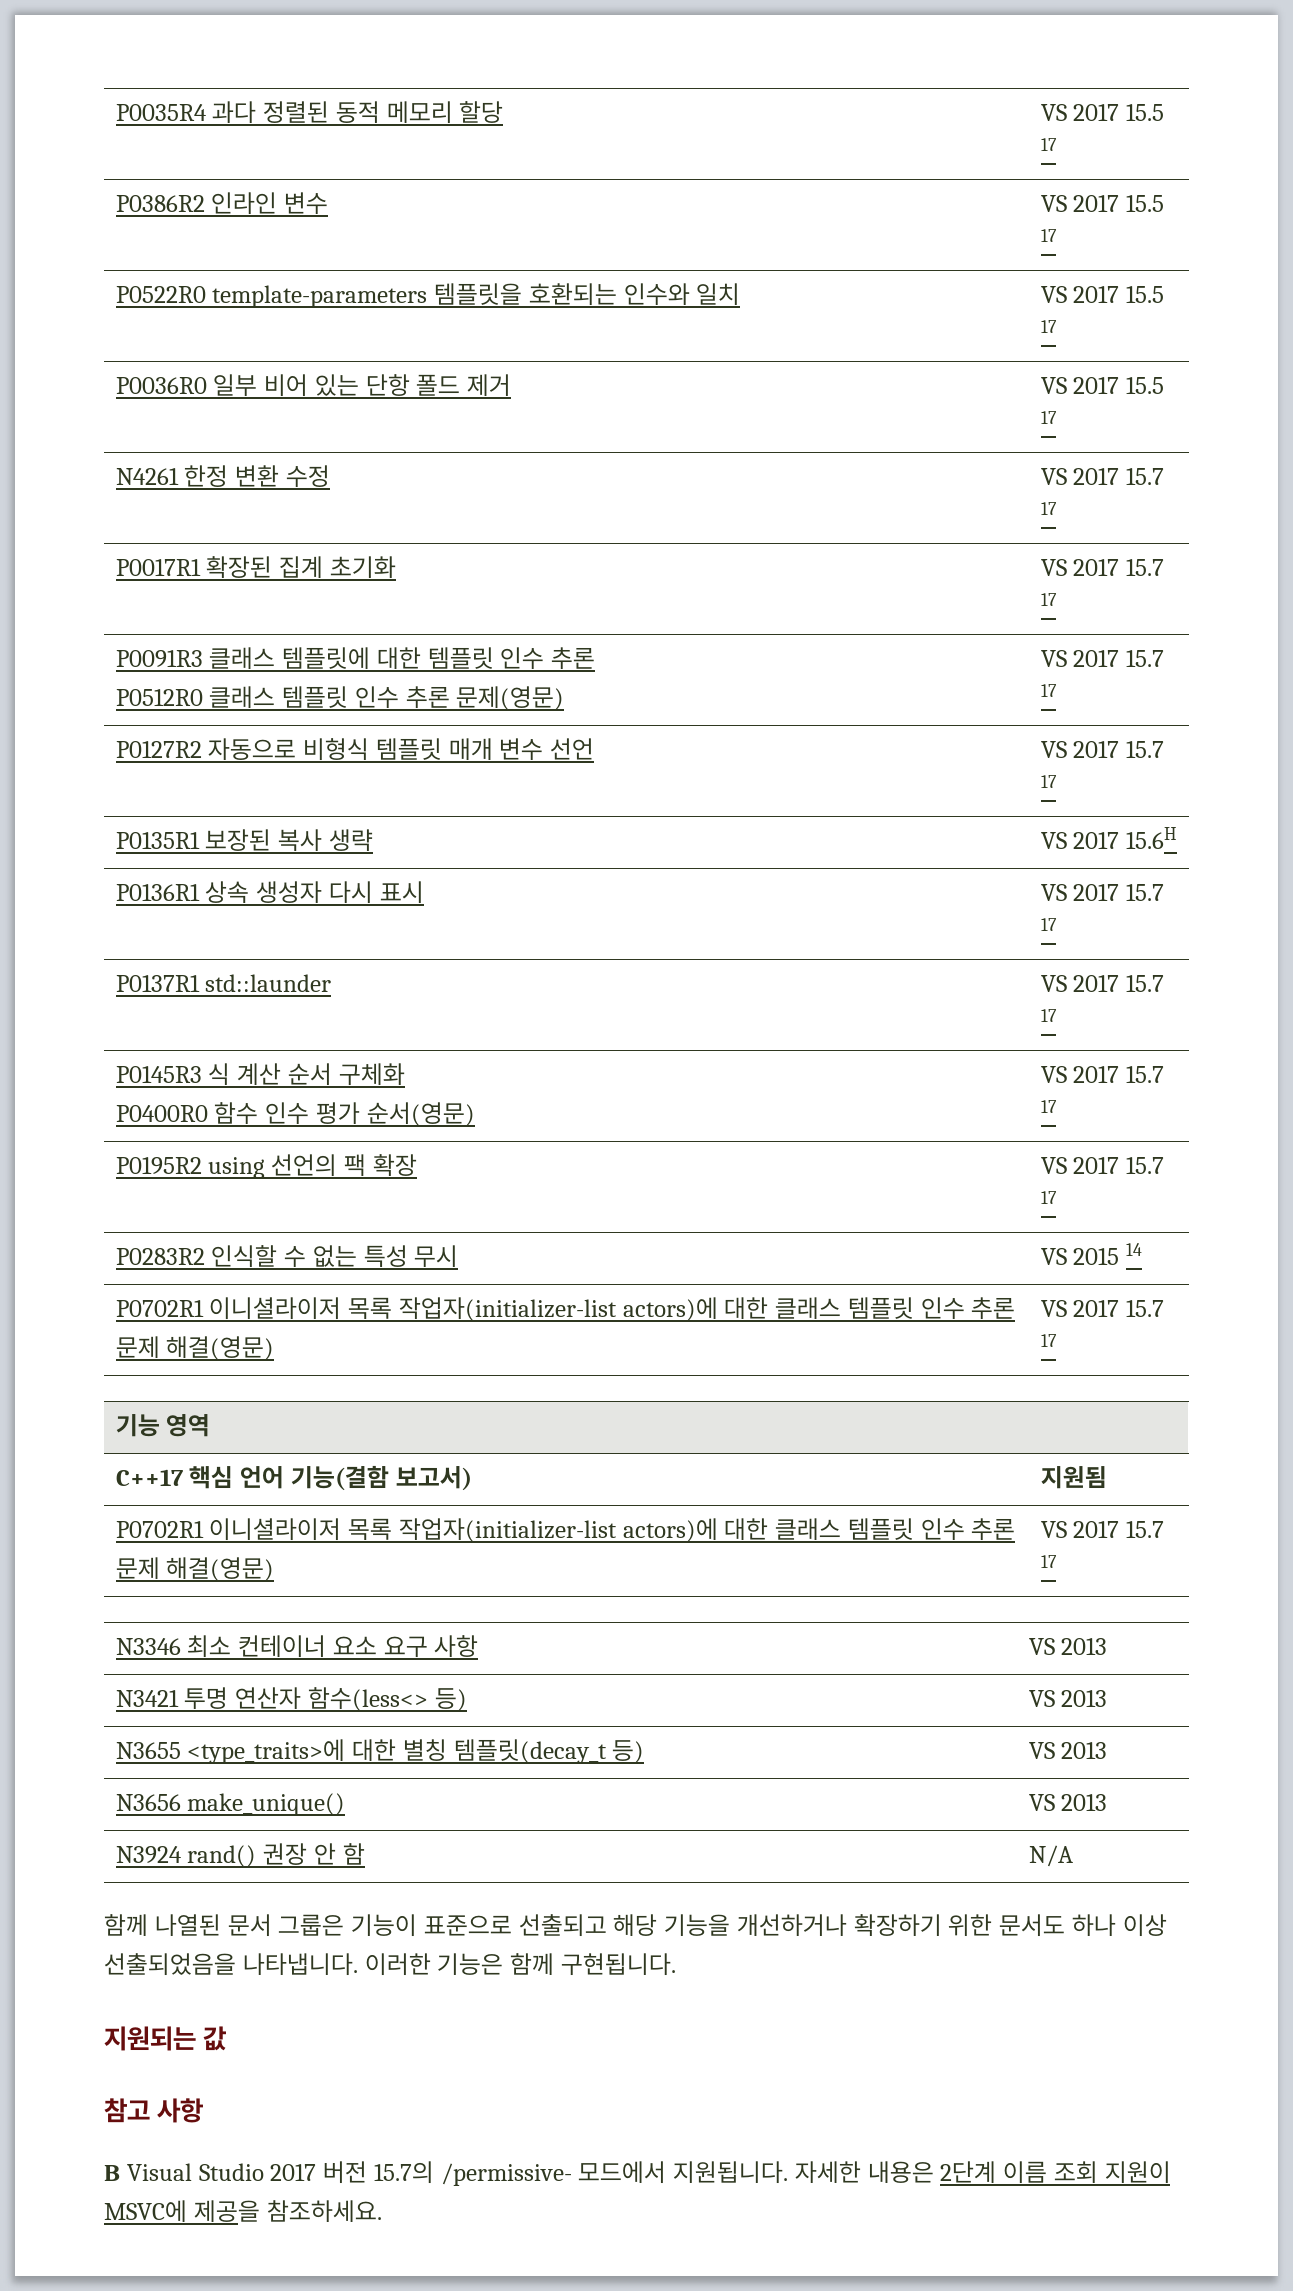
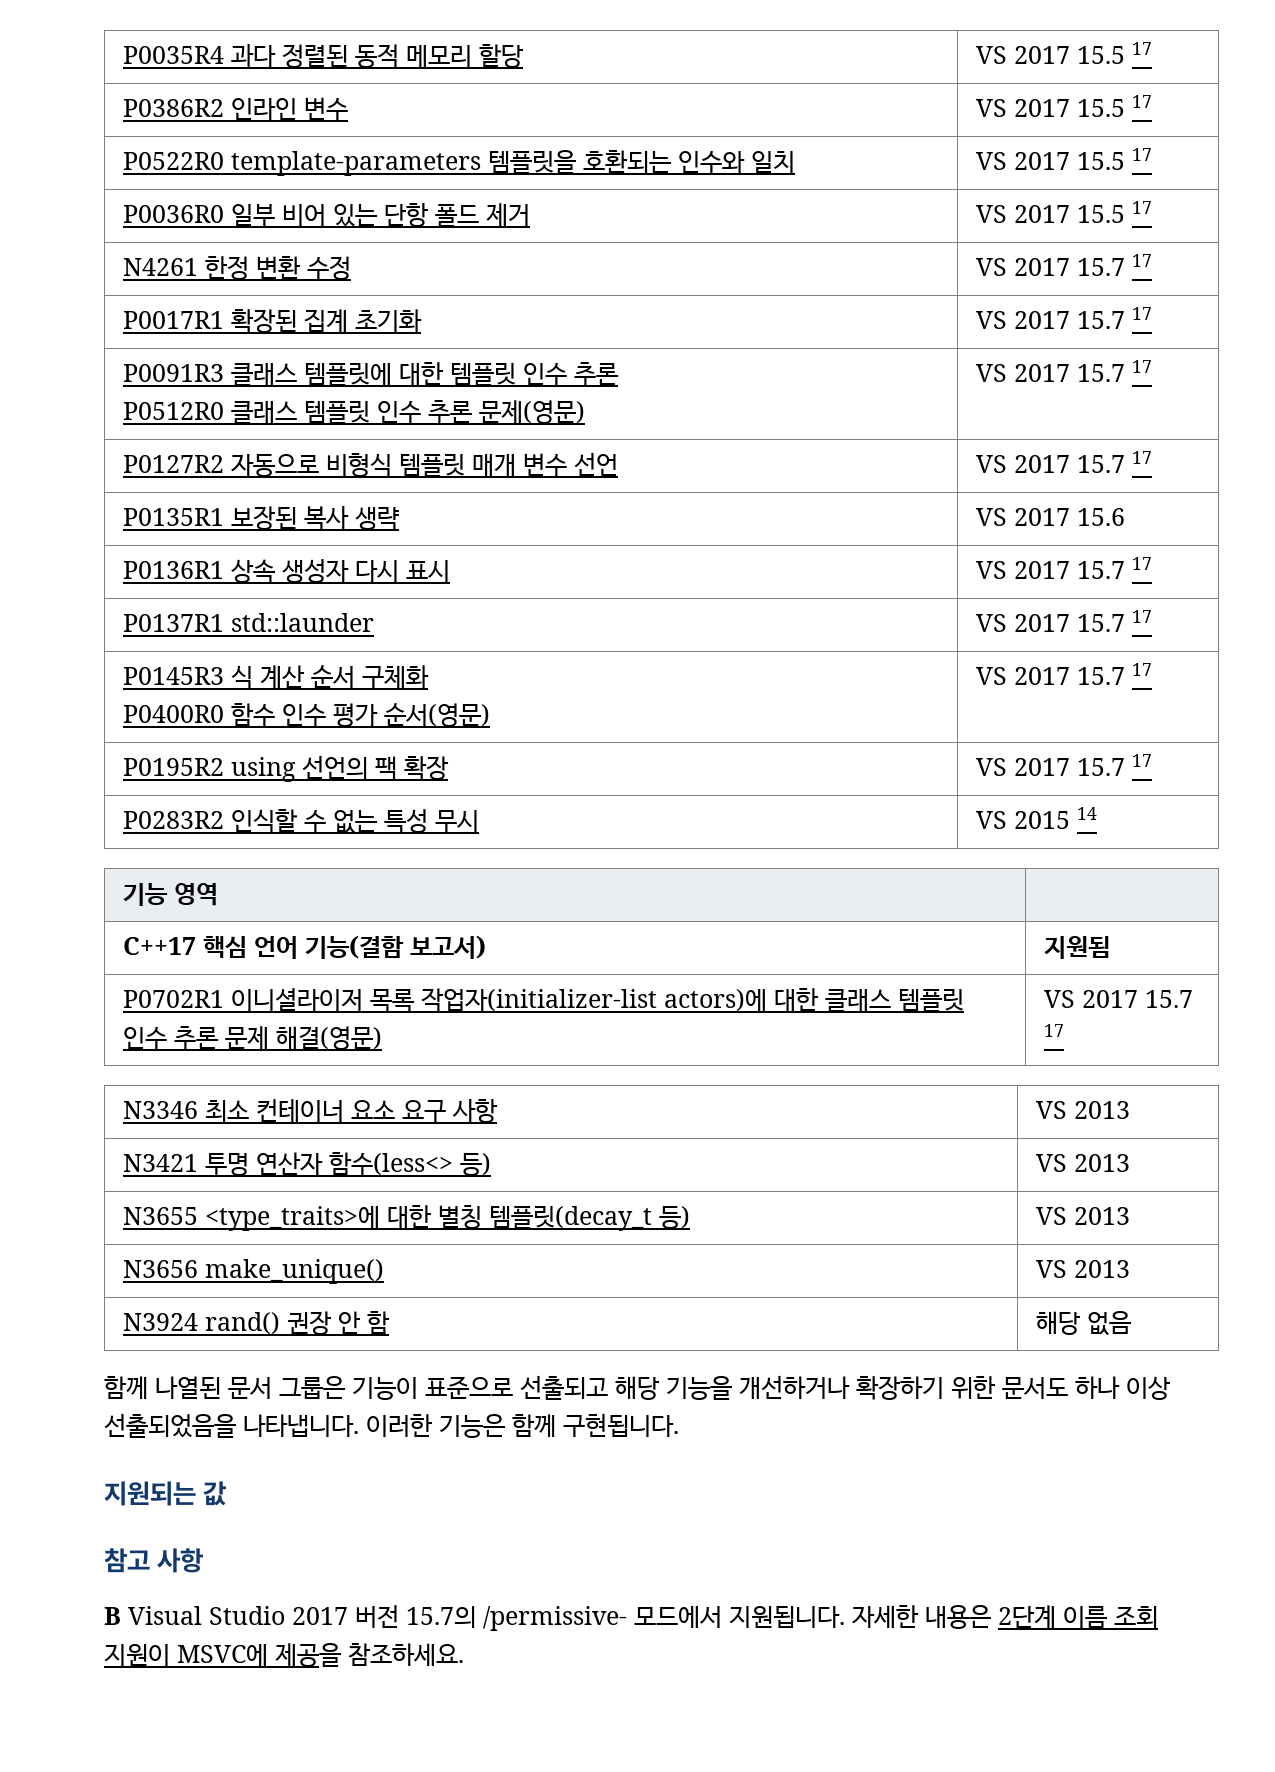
- P0135R1 보장된 복사 생략 | VS 2017 15.6H
+ P0135R1 보장된 복사 생략 | VS 2017 15.6
  P0283R2 인식할 수 없는 특성 무시 | VS 2015 14
- P0702R1 이니셜라이저 목록 작업자(initializer-list actors)에 대한 클래스 템플릿 인수 추론 문제 해결(영문) | VS 2017 15.7 17
- N3924 rand() 권장 안 함 | N/A
+ N3924 rand() 권장 안 함 | 해당 없음

